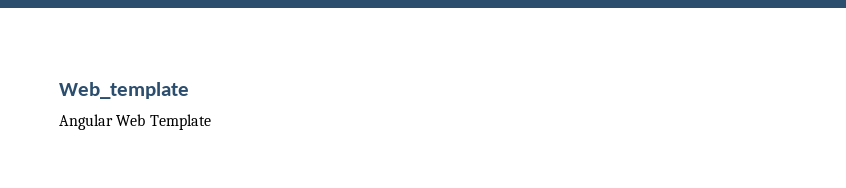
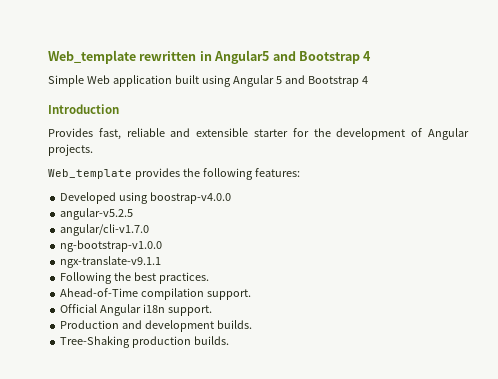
- Web_template
- Angular Web Template
+ Web_template rewritten in Angular5 and Bootstrap 4
+ Simple Web application built using Angular 5 and Bootstrap 4
+ Introduction
+ Provides fast, reliable and extensible starter for the development of Angular projects.
+ Web_template provides the following features:
+ Developed using boostrap-v4.0.0
+ angular-v5.2.5
+ angular/cli-v1.7.0
+ ng-bootstrap-v1.0.0
+ ngx-translate-v9.1.1
+ Following the best practices.
+ Ahead-of-Time compilation support.
+ Official Angular i18n support.
+ Production and development builds.
+ Tree-Shaking production builds.

